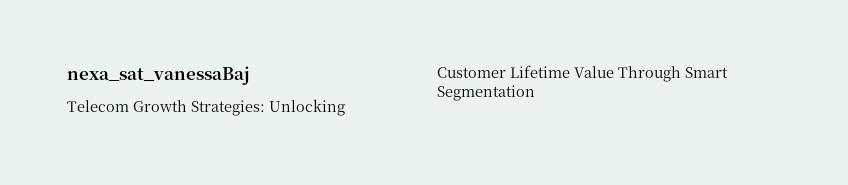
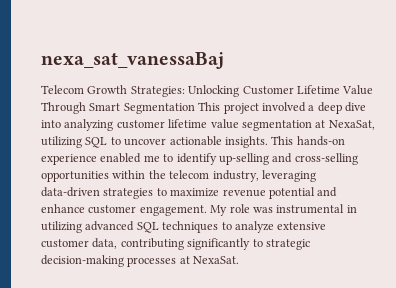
- Telecom Growth Strategies: Unlocking Customer Lifetime Value Through Smart Segmentation
+ Telecom Growth Strategies: Unlocking Customer Lifetime Value Through Smart Segmentation This project involved a deep dive into analyzing customer lifetime value segmentation at NexaSat, utilizing SQL to uncover actionable insights. This hands-on experience enabled me to identify up-selling and cross-selling opportunities within the telecom industry, leveraging data-driven strategies to maximize revenue potential and enhance customer engagement. My role was instrumental in utilizing advanced SQL techniques to analyze extensive customer data, contributing significantly to strategic decision-making processes at NexaSat.

